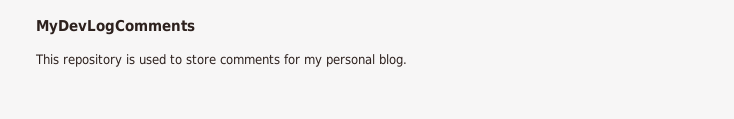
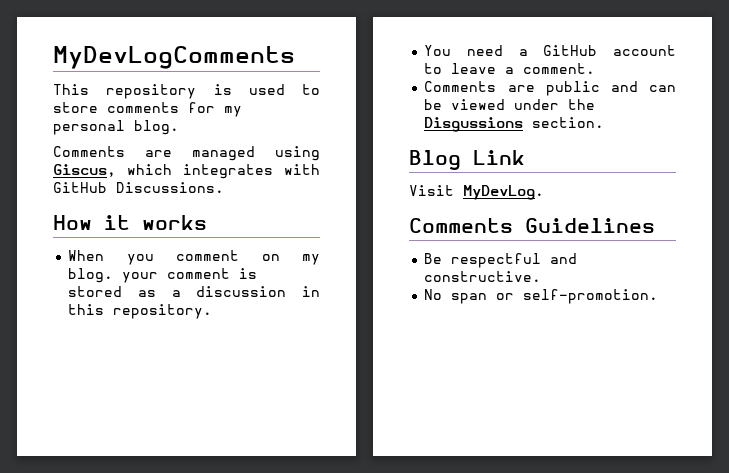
+ Comments are managed using Giscus, which integrates with GitHub Discussions.
+ How it works
+ When you comment on my blog. your comment is stored as a discussion in this repository.
+ You need a GitHub account to leave a comment.
+ Comments are public and can be viewed under the Disgussions section.
+ Blog Link
+ Visit MyDevLog.
+ Comments Guidelines
+ Be respectful and constructive.
+ No span or self-promotion.

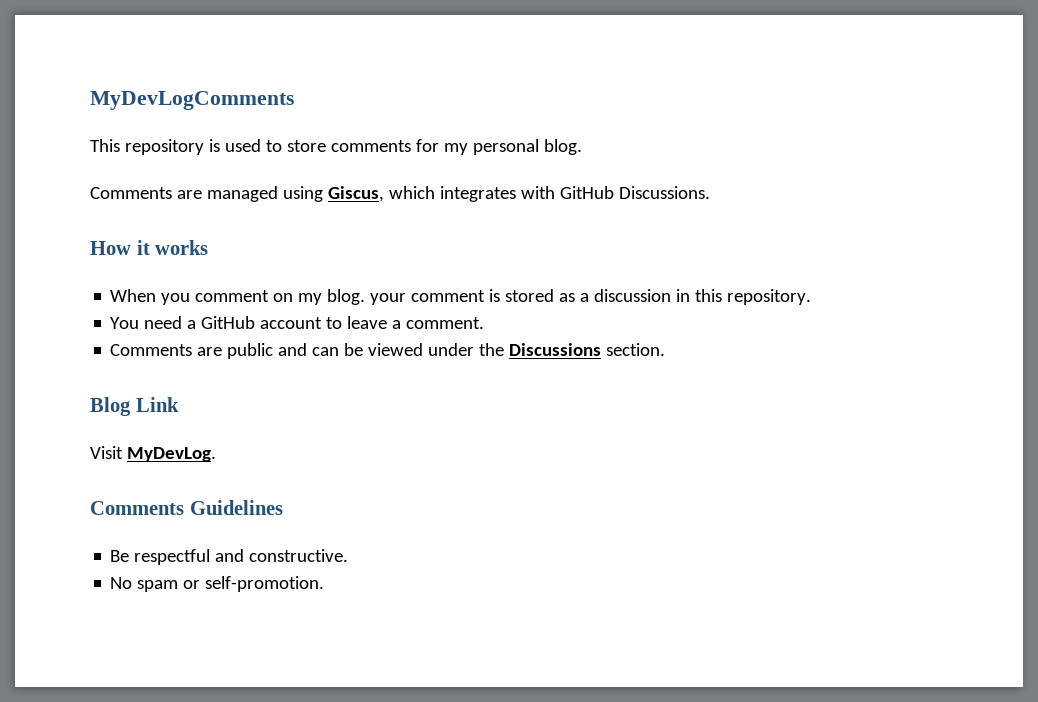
- Comments are public and can be viewed under the Disgussions section.
+ Comments are public and can be viewed under the Discussions section.
- No span or self-promotion.
+ No spam or self-promotion.

